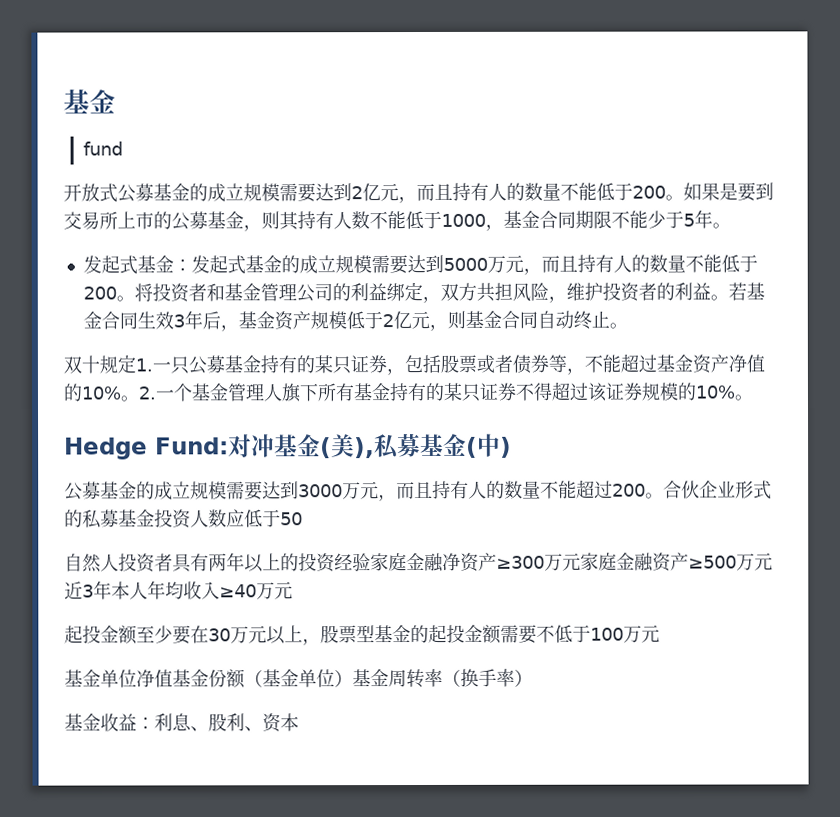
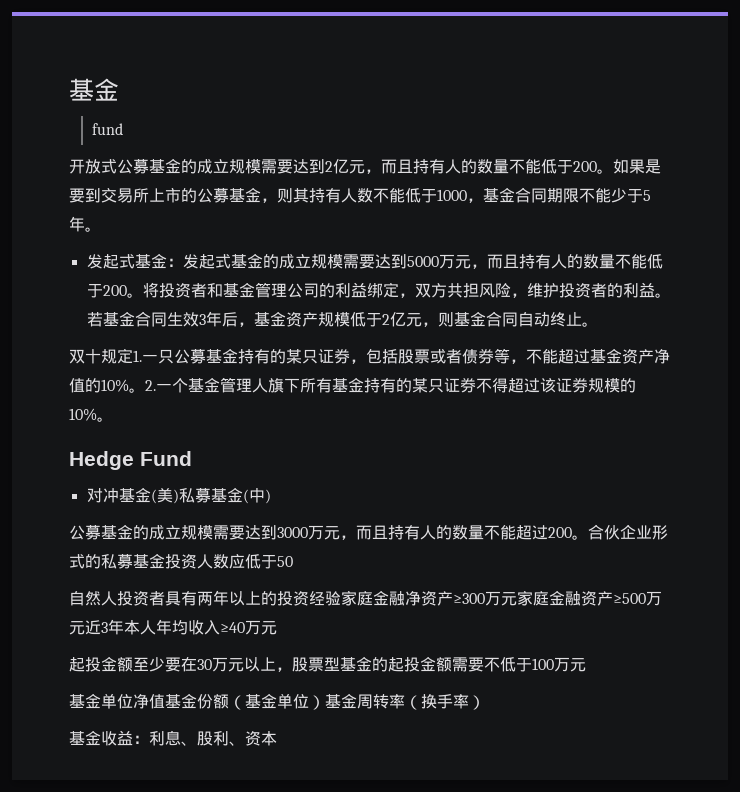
- Hedge Fund:对冲基金(美),私募基金(中)
+ Hedge Fund
+ 对冲基金(美)私募基金(中)

